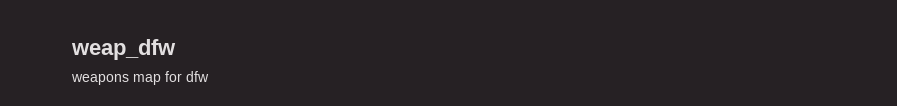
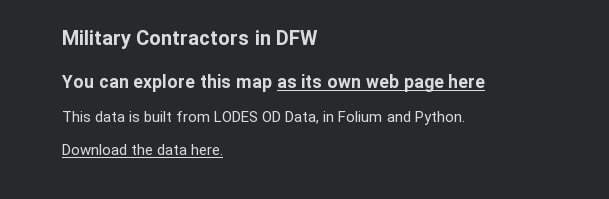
- weap_dfw
- weapons map for dfw
+ Military Contractors in DFW
+ You can explore this map as its own web page here
+ This data is built from LODES OD Data, in Folium and Python.
+ Download the data here.

